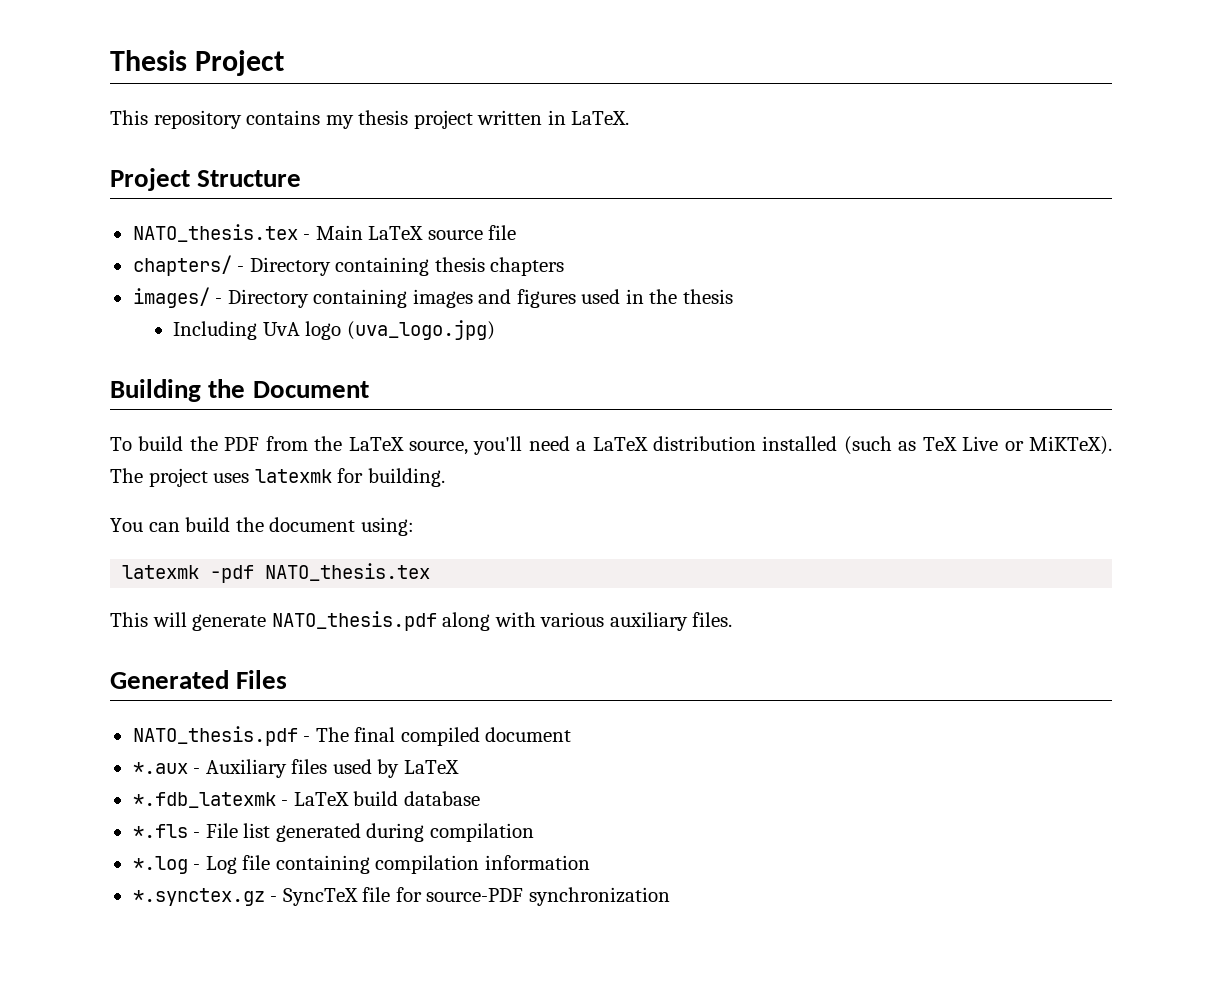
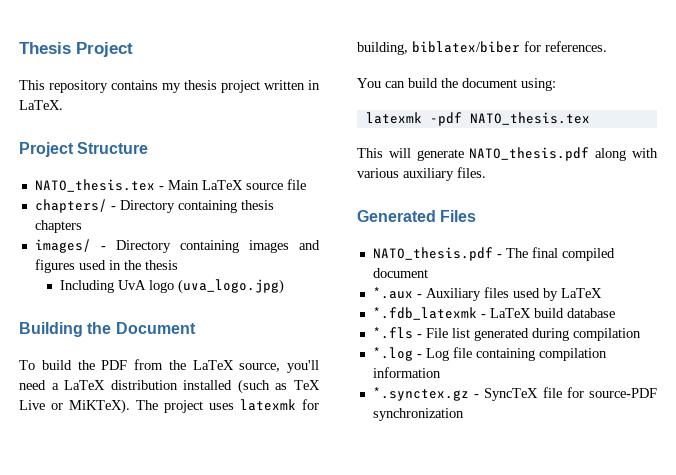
- The project uses latexmk for building.
+ The project uses latexmk for building, biblatex/biber for references.

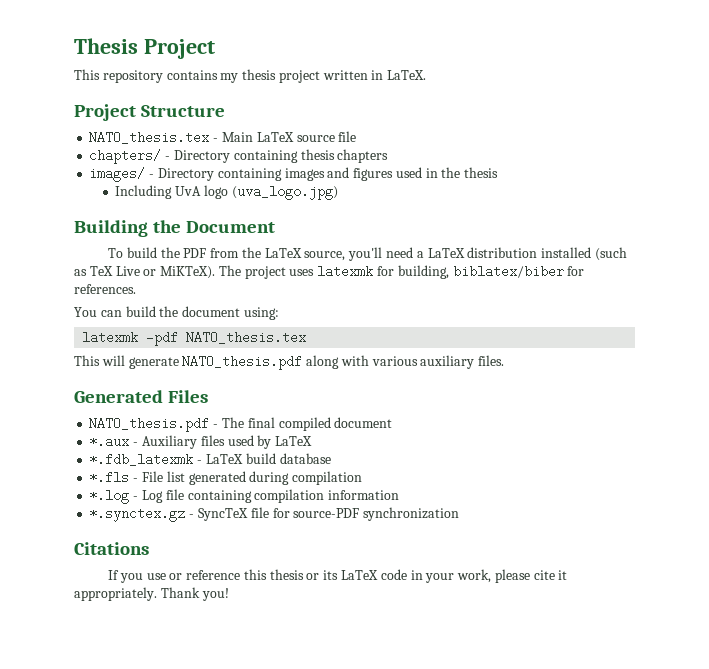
+ Citations
+ If you use or reference this thesis or its LaTeX code in your work, please cite it appropriately. Thank you!

